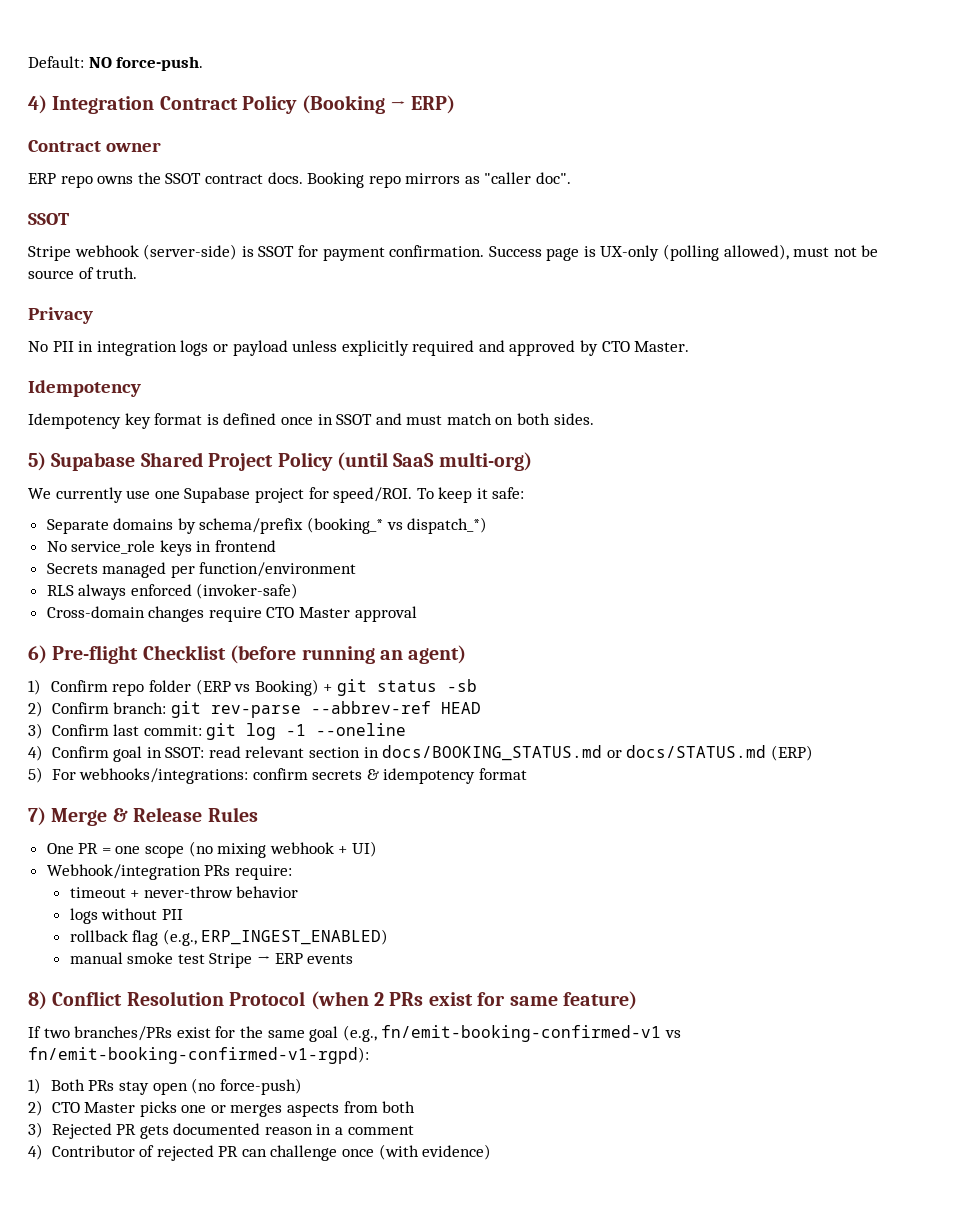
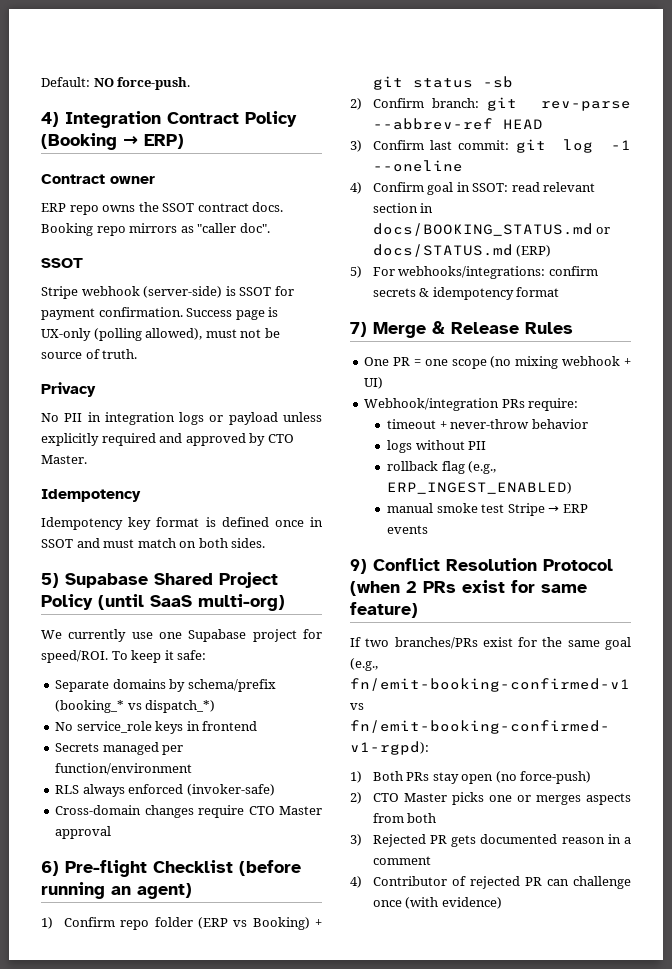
- 8) Conflict Resolution Protocol (when 2 PRs exist for same feature)
+ 9) Conflict Resolution Protocol (when 2 PRs exist for same feature)

